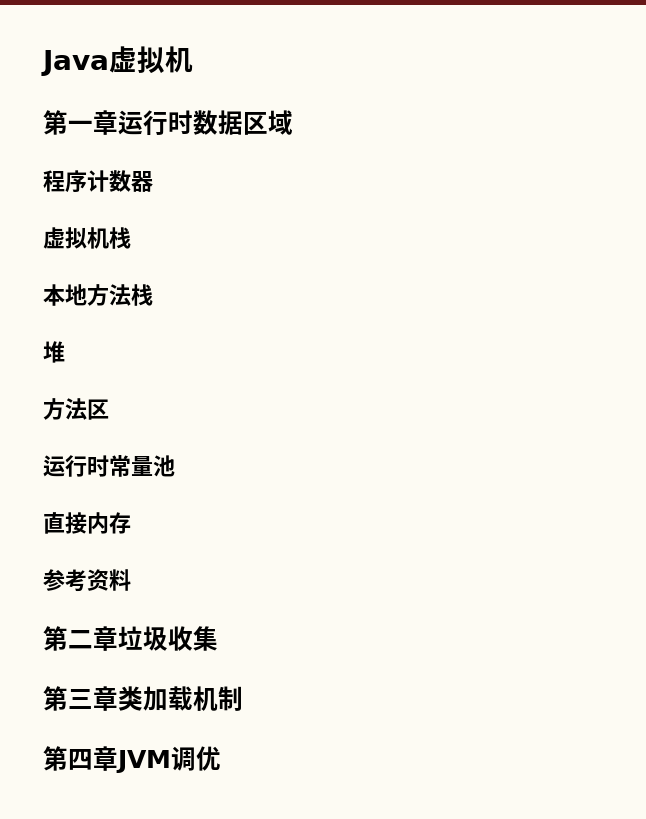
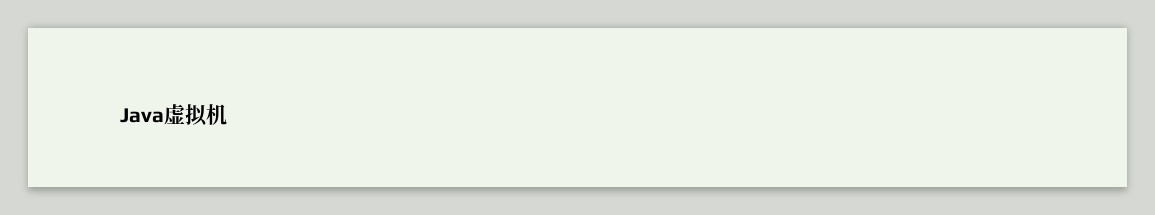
- 第一章运行时数据区域
- 程序计数器
- 虚拟机栈
- 本地方法栈
- 堆
- 方法区
- 运行时常量池
- 直接内存
- 参考资料
- 第二章垃圾收集
- 第三章类加载机制
- 第四章JVM调优

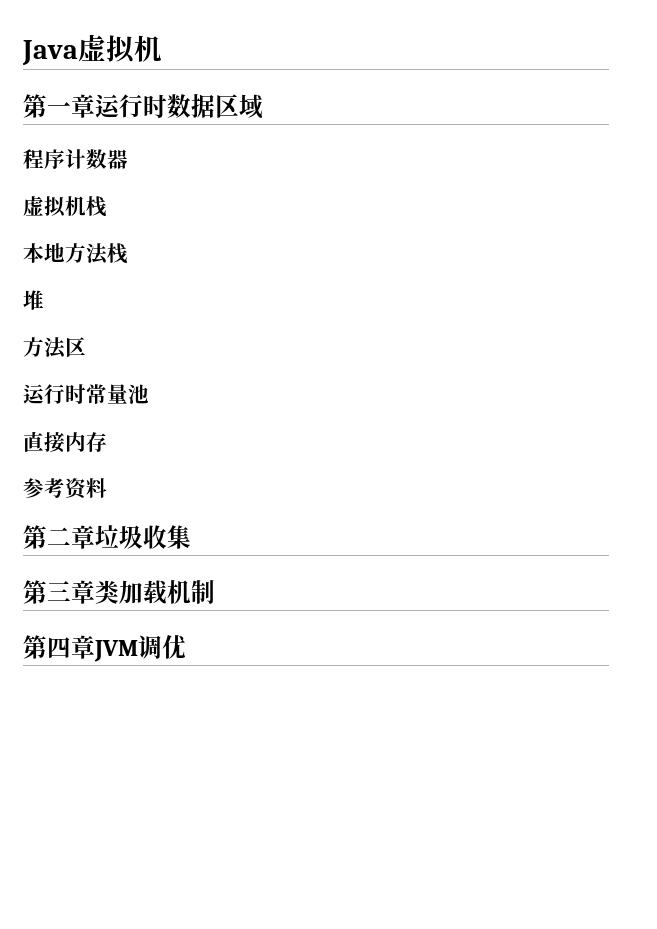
+ 第一章运行时数据区域
+ 程序计数器
+ 虚拟机栈
+ 本地方法栈
+ 堆
+ 方法区
+ 运行时常量池
+ 直接内存
+ 参考资料
+ 第二章垃圾收集
+ 第三章类加载机制
+ 第四章JVM调优

